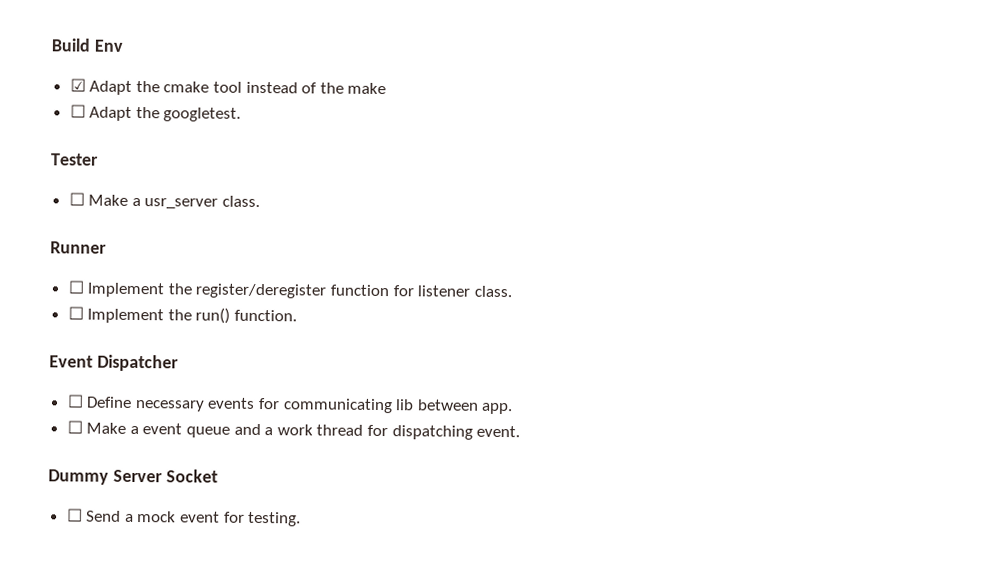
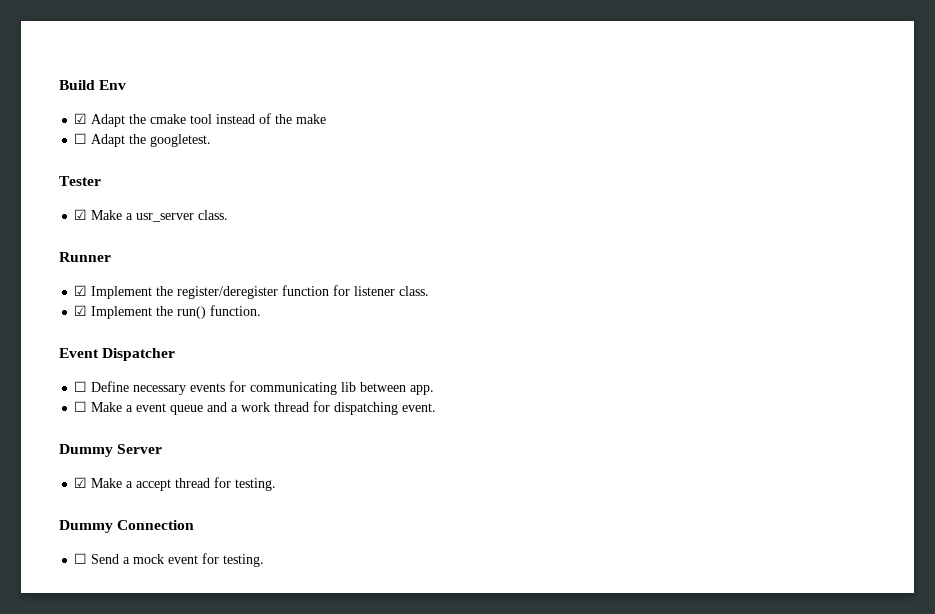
- ☐ Make a usr_server class.
+ ☑ Make a usr_server class.
- ☐ Implement the register/deregister function for listener class.
+ ☑ Implement the register/deregister function for listener class.
- ☐ Implement the run() function.
+ ☑ Implement the run() function.
- Dummy Server Socket
+ Dummy Server
+ ☑ Make a accept thread for testing.
+ Dummy Connection

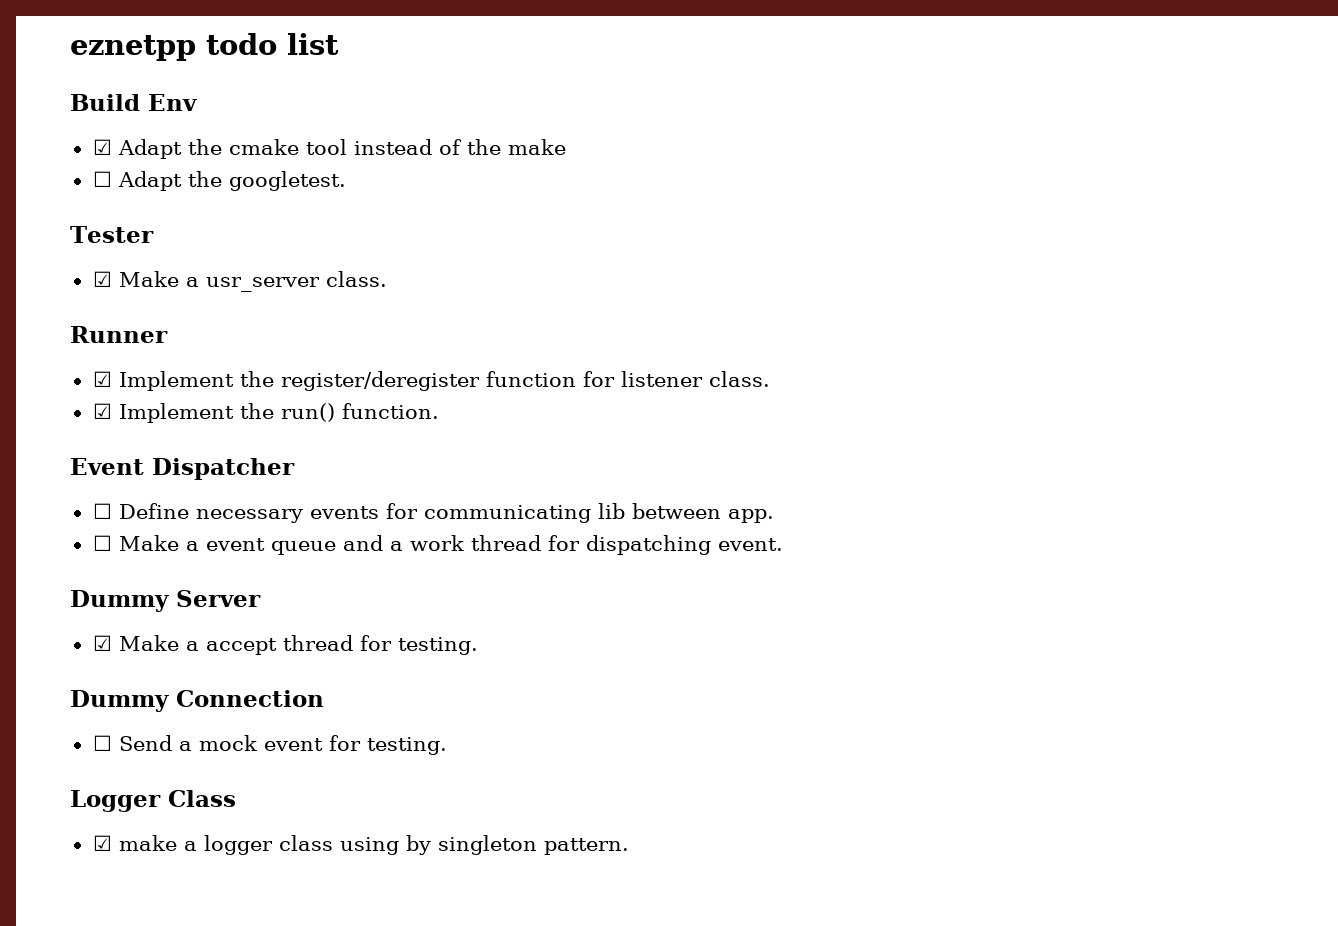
+ eznetpp todo list
+ Logger Class
+ ☑ make a logger class using by singleton pattern.

